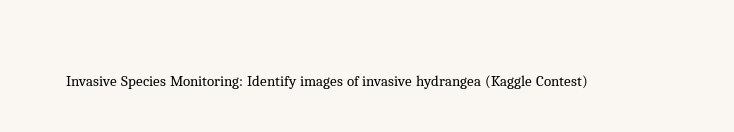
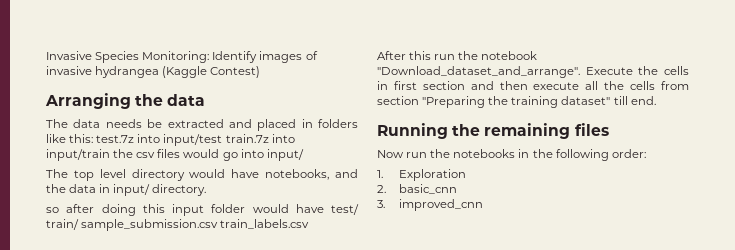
+ Arranging the data
+ The data needs be extracted and placed in folders like this: test.7z into input/test train.7z into input/train the csv files would go into input/
+ The top level directory would have notebooks, and the data in input/ directory.
+ so after doing this input folder would have test/ train/ sample_submission.csv train_labels.csv
+ After this run the notebook "Download_dataset_and_arrange". Execute the cells in first section and then execute all the cells from section "Preparing the training dataset" till end.
+ Running the remaining files
+ Now run the notebooks in the following order:
+ 1. Exploration
+ 2. basic_cnn
+ 3. improved_cnn

